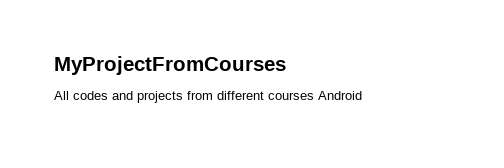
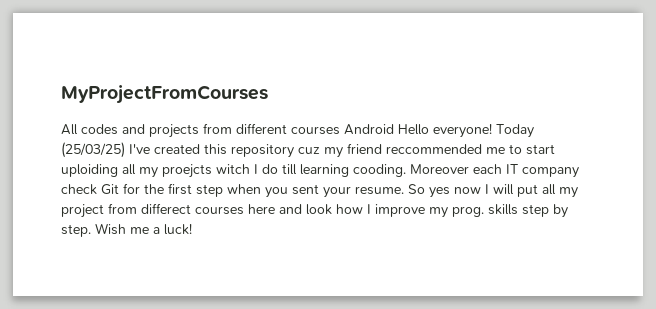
- All codes and projects from different courses Android
+ All codes and projects from different courses Android Hello everyone! Today (25/03/25) I've created this repository cuz my friend reccommended me to start uploiding all my proejcts witch I do till learning cooding. Moreover each IT company check Git for the first step when you sent your resume. So yes now I will put all my project from differect courses here and look how I improve my prog. skills step by step. Wish me a luck!

